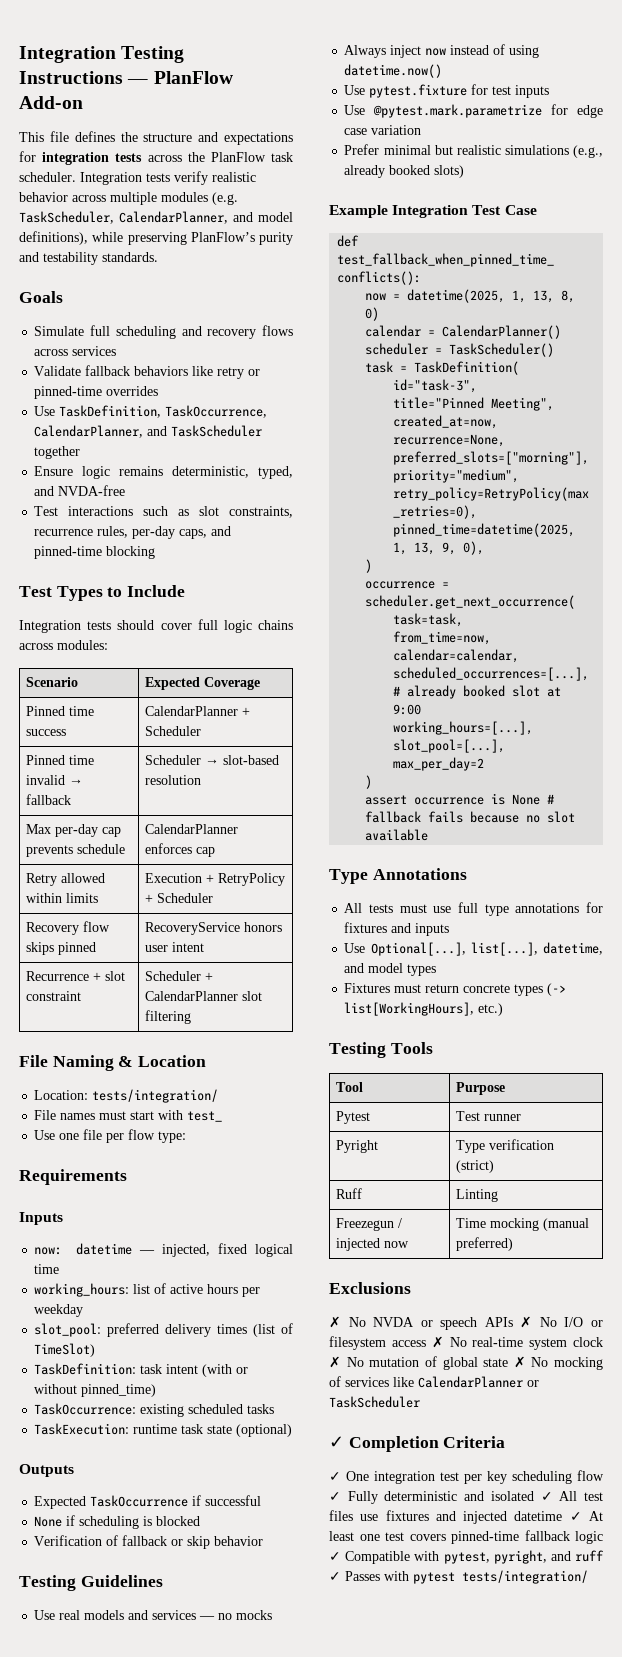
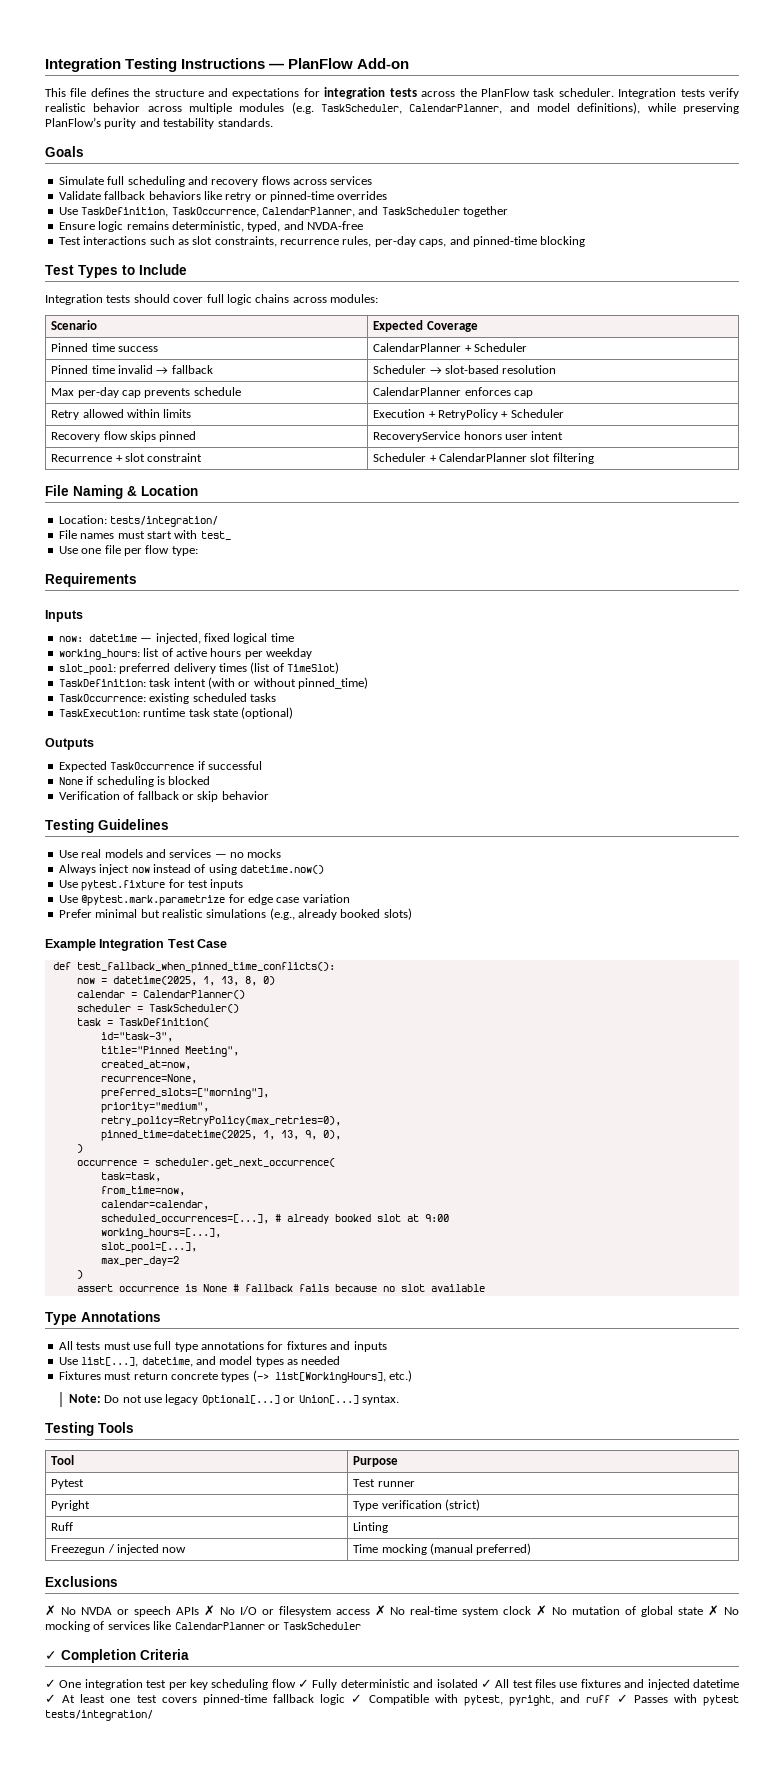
- Use Optional[...], list[...], datetime, and model types
+ Use list[...], datetime, and model types as needed
+ Note: Do not use legacy Optional[...] or Union[...] syntax.

